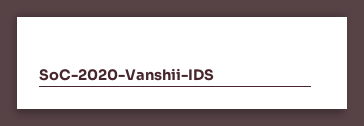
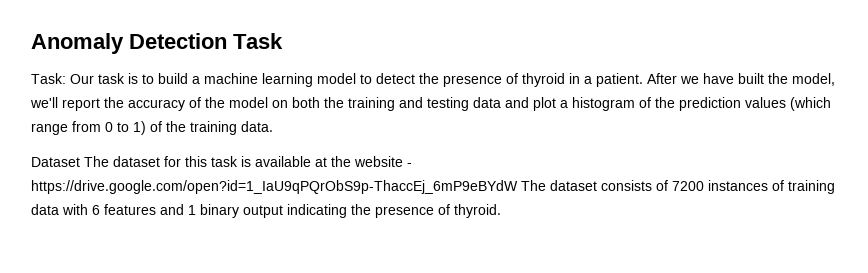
- SoC-2020-Vanshii-IDS
+ Anomaly Detection Task
+ Task: Our task is to build a machine learning model to detect the presence of thyroid in a patient. After we have built the model, we'll report the accuracy of the model on both the training and testing data and plot a histogram of the prediction values (which range from 0 to 1) of the training data.
+ Dataset The dataset for this task is available at the website - https://drive.google.com/open?id=1_IaU9qPQrObS9p-ThaccEj_6mP9eBYdW The dataset consists of 7200 instances of training data with 6 features and 1 binary output indicating the presence of thyroid.

